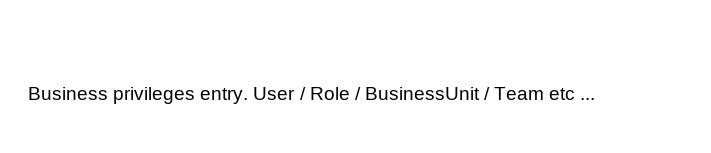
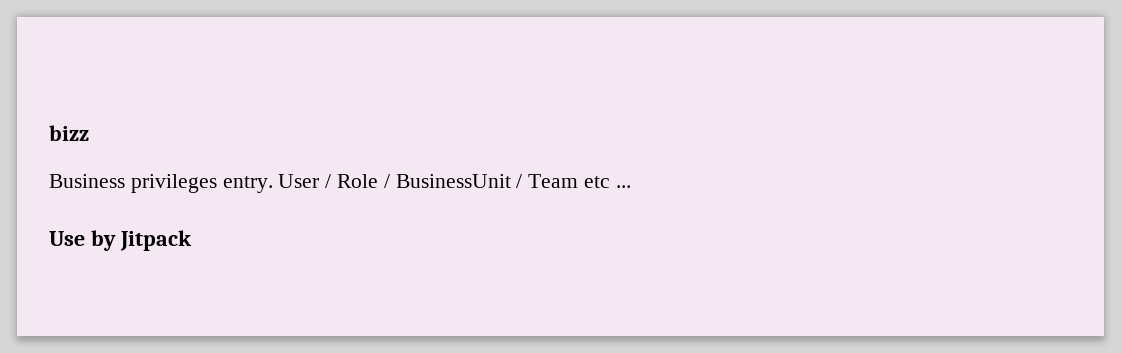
+ bizz
+ Use by Jitpack

